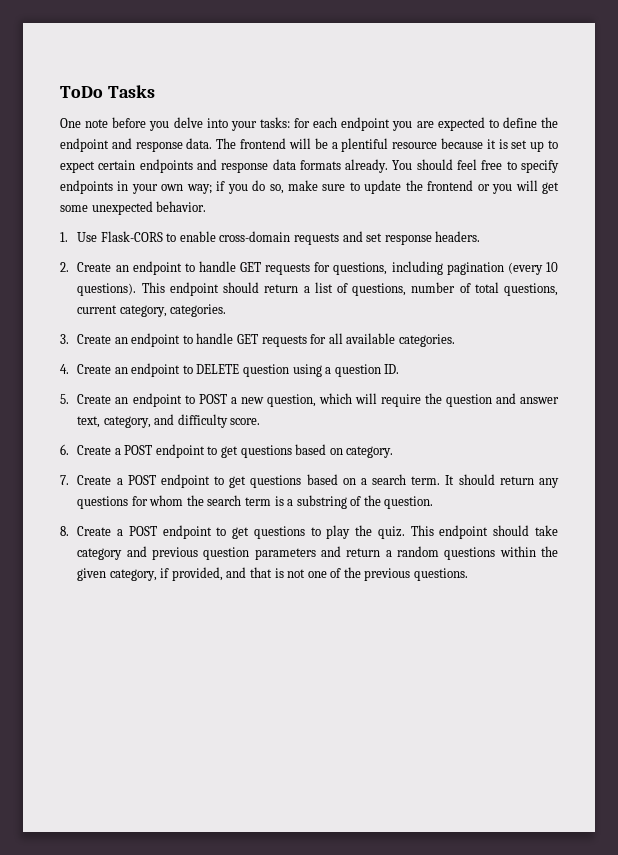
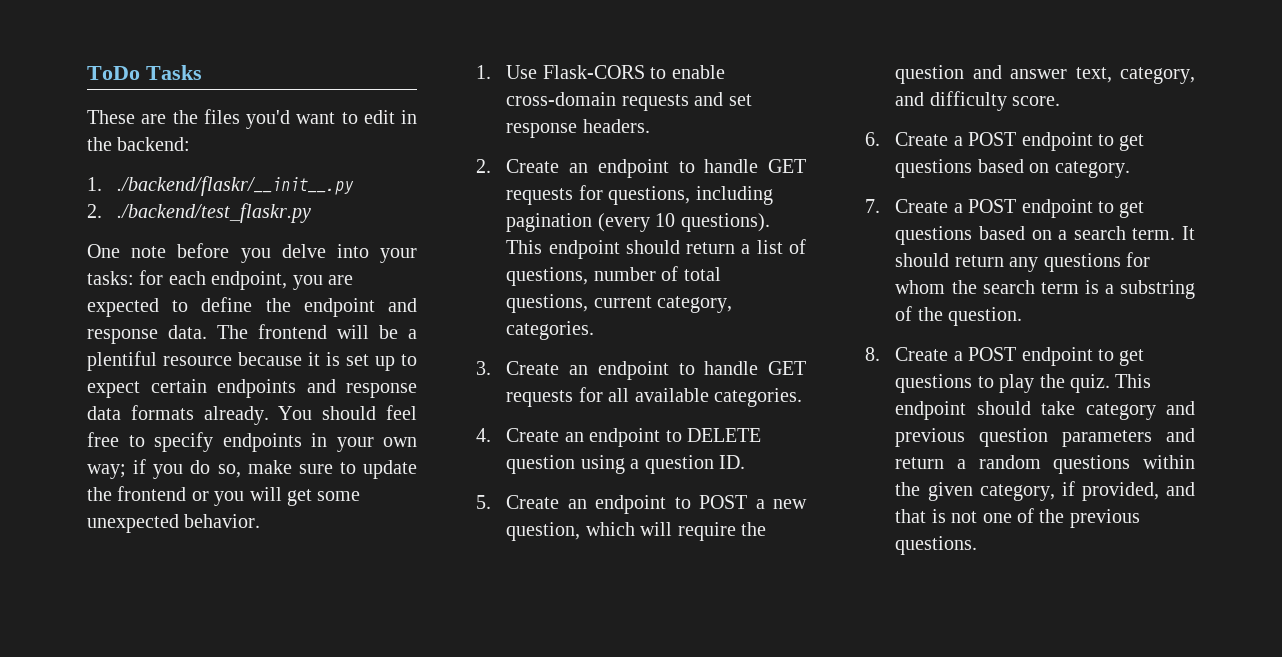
+ These are the files you'd want to edit in the backend:
+ 1. ./backend/flaskr/__init__.py
+ 2. ./backend/test_flaskr.py
- One note before you delve into your tasks: for each endpoint you are expected to define the endpoint and response data.
+ One note before you delve into your tasks: for each endpoint, you are expected to define the endpoint and response data.

